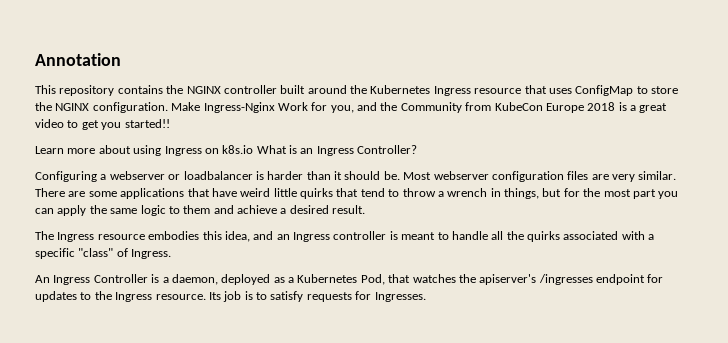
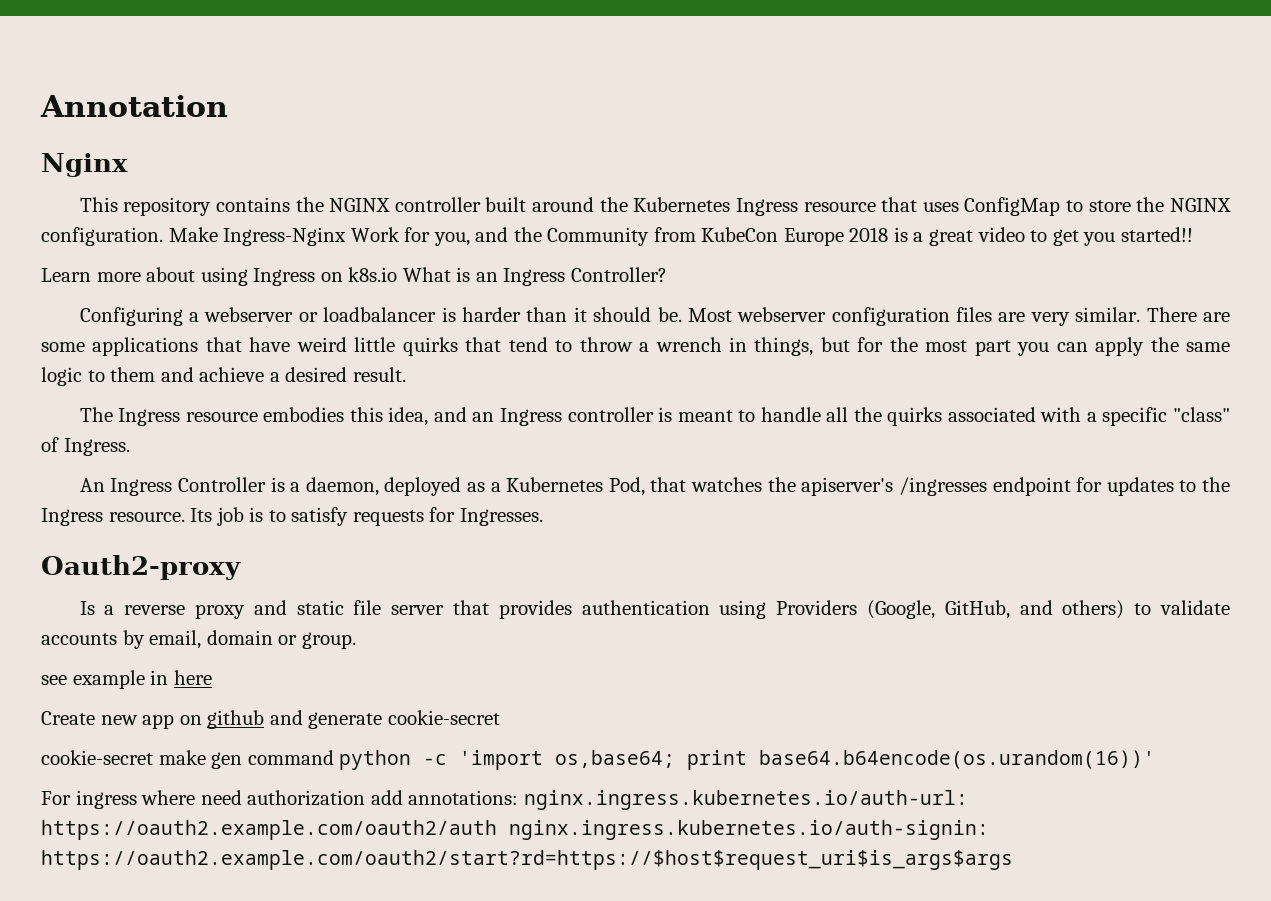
+ Nginx
+ Oauth2-proxy
+ Is a reverse proxy and static file server that provides authentication using Providers (Google, GitHub, and others) to validate accounts by email, domain or group.
+ see example in here
+ Create new app on github and generate cookie-secret
+ cookie-secret make gen command python -c 'import os,base64; print base64.b64encode(os.urandom(16))'
+ For ingress where need authorization add annotations: nginx.ingress.kubernetes.io/auth-url: https://oauth2.example.com/oauth2/auth nginx.ingress.kubernetes.io/auth-signin: https://oauth2.example.com/oauth2/start?rd=https://$host$request_uri$is_args$args

